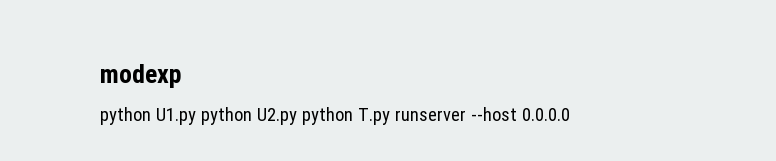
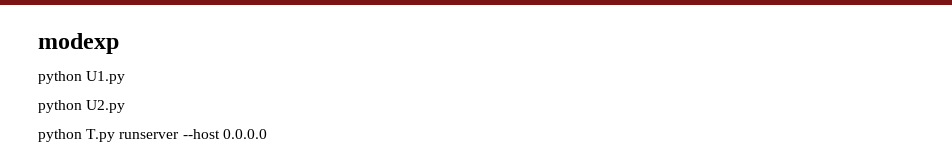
- python U1.py python U2.py python T.py runserver --host 0.0.0.0
+ python U1.py
+ python U2.py
+ python T.py runserver --host 0.0.0.0

